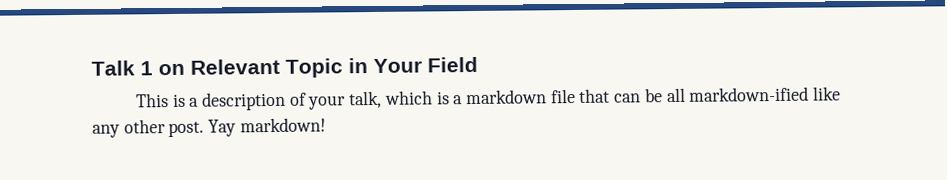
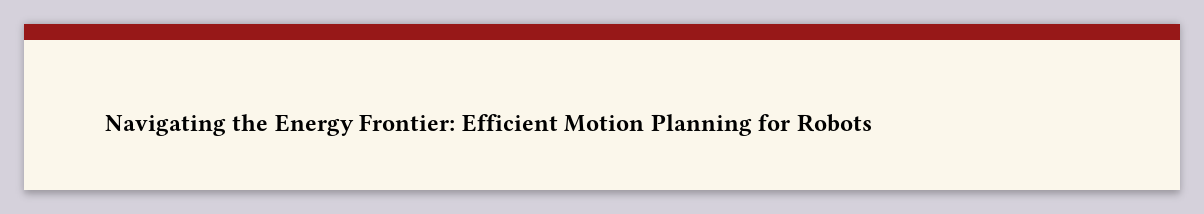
- Talk 1 on Relevant Topic in Your Field
- This is a description of your talk, which is a markdown file that can be all markdown-ified like any other post. Yay markdown!
+ Navigating the Energy Frontier: Efficient Motion Planning for Robots

